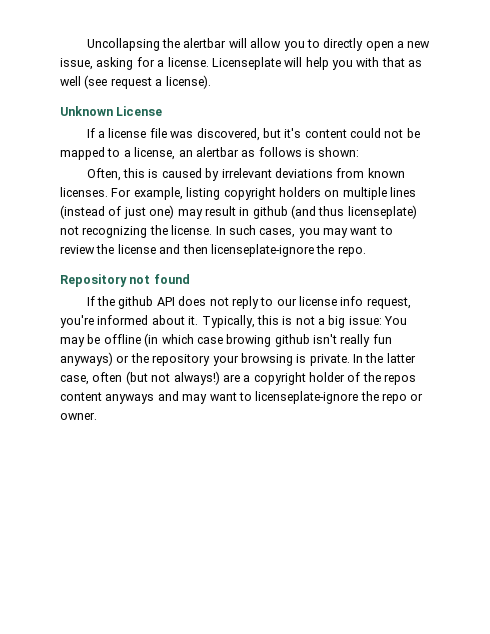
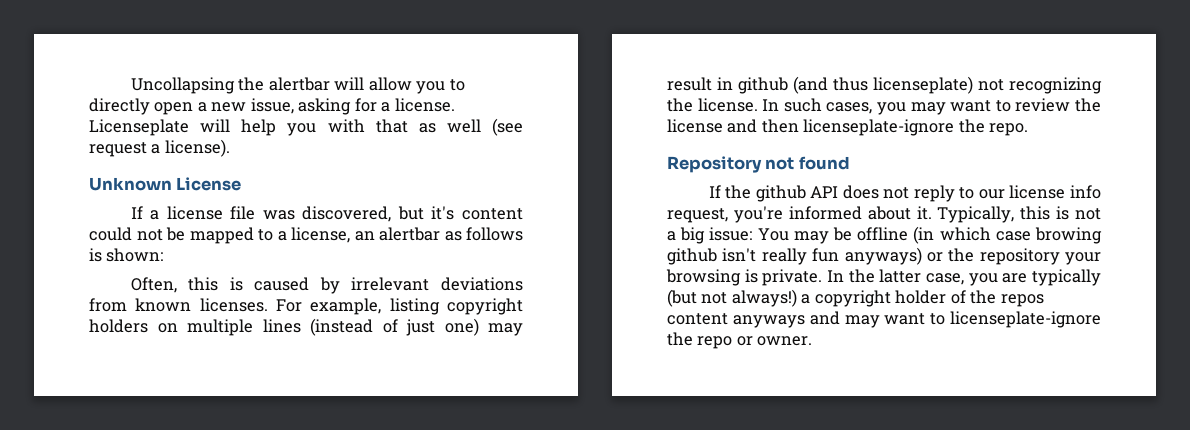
- In the latter case, often (but not always!) are a copyright holder of the repos content anyways and may want to licenseplate-ignore the repo or owner.
+ In the latter case, you are typically (but not always!) a copyright holder of the repos content anyways and may want to licenseplate-ignore the repo or owner.

